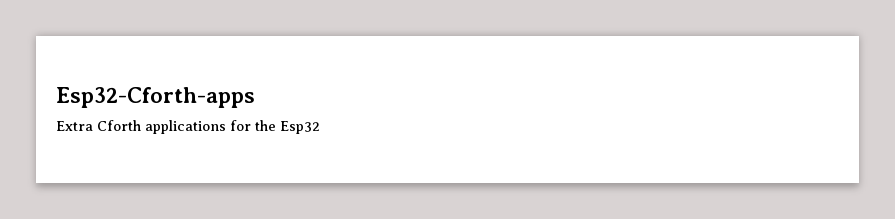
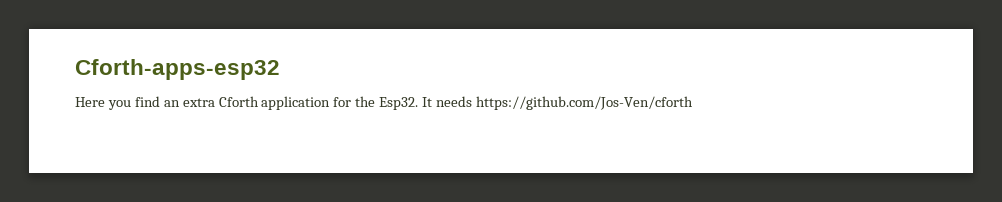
- Esp32-Cforth-apps
- Extra Cforth applications for the Esp32
+ Cforth-apps-esp32
+ Here you find an extra Cforth application for the Esp32. It needs https://github.com/Jos-Ven/cforth

